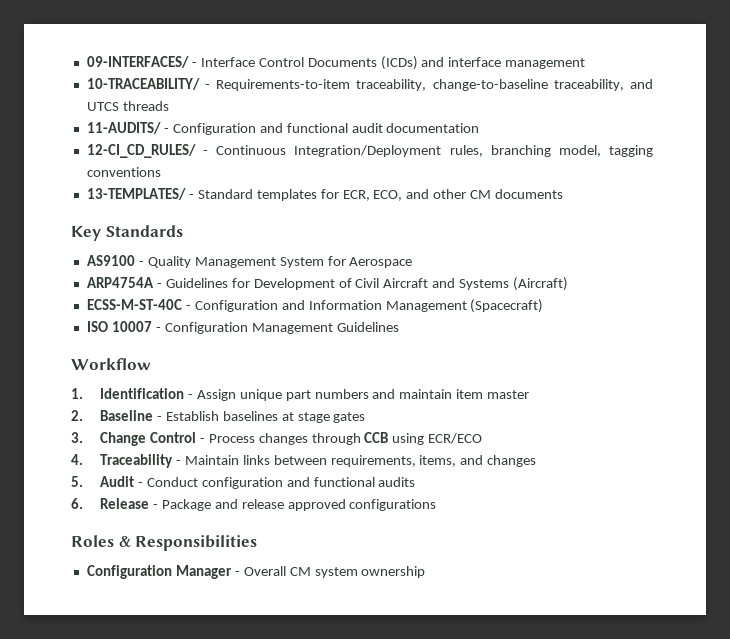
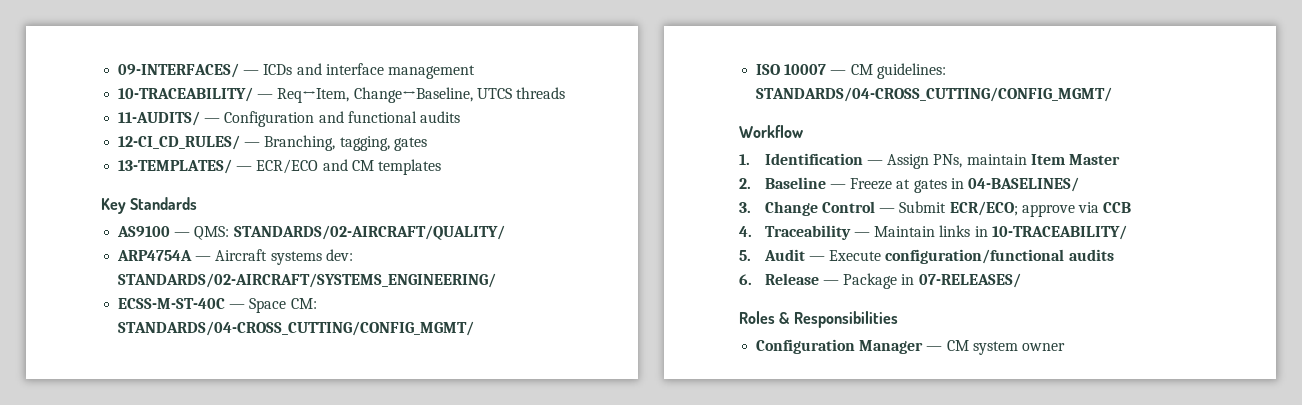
- 09-INTERFACES/ - Interface Control Documents (ICDs) and interface management
+ 09-INTERFACES/ — ICDs and interface management
- 10-TRACEABILITY/ - Requirements-to-item traceability, change-to-baseline traceability, and UTCS threads
+ 10-TRACEABILITY/ — Req↔Item, Change↔Baseline, UTCS threads
- 11-AUDITS/ - Configuration and functional audit documentation
+ 11-AUDITS/ — Configuration and functional audits
- 12-CI_CD_RULES/ - Continuous Integration/Deployment rules, branching model, tagging conventions
- 13-TEMPLATES/ - Standard templates for ECR, ECO, and other CM documents
+ 12-CI_CD_RULES/ — Branching, tagging, gates
+ 13-TEMPLATES/ — ECR/ECO and CM templates
  Key Standards
- AS9100 - Quality Management System for Aerospace
- ARP4754A - Guidelines for Development of Civil Aircraft and Systems (Aircraft)
- ECSS-M-ST-40C - Configuration and Information Management (Spacecraft)
- ISO 10007 - Configuration Management Guidelines
+ AS9100 — QMS: STANDARDS/02-AIRCRAFT/QUALITY/
+ ARP4754A — Aircraft systems dev: STANDARDS/02-AIRCRAFT/SYSTEMS_ENGINEERING/
+ ECSS-M-ST-40C — Space CM: STANDARDS/04-CROSS_CUTTING/CONFIG_MGMT/
+ ISO 10007 — CM guidelines: STANDARDS/04-CROSS_CUTTING/CONFIG_MGMT/
  Workflow
- 1. Identification - Assign unique part numbers and maintain item master
- 2. Baseline - Establish baselines at stage gates
+ 1. Identification — Assign PNs, maintain Item Master
+ 2. Baseline — Freeze at gates in 04-BASELINES/
- 3. Change Control - Process changes through CCB using ECR/ECO
+ 3. Change Control — Submit ECR/ECO; approve via CCB
- 4. Traceability - Maintain links between requirements, items, and changes
- 5. Audit - Conduct configuration and functional audits
- 6. Release - Package and release approved configurations
+ 4. Traceability — Maintain links in 10-TRACEABILITY/
+ 5. Audit — Execute configuration/functional audits
+ 6. Release — Package in 07-RELEASES/
- Configuration Manager - Overall CM system ownership
+ Configuration Manager — CM system owner

